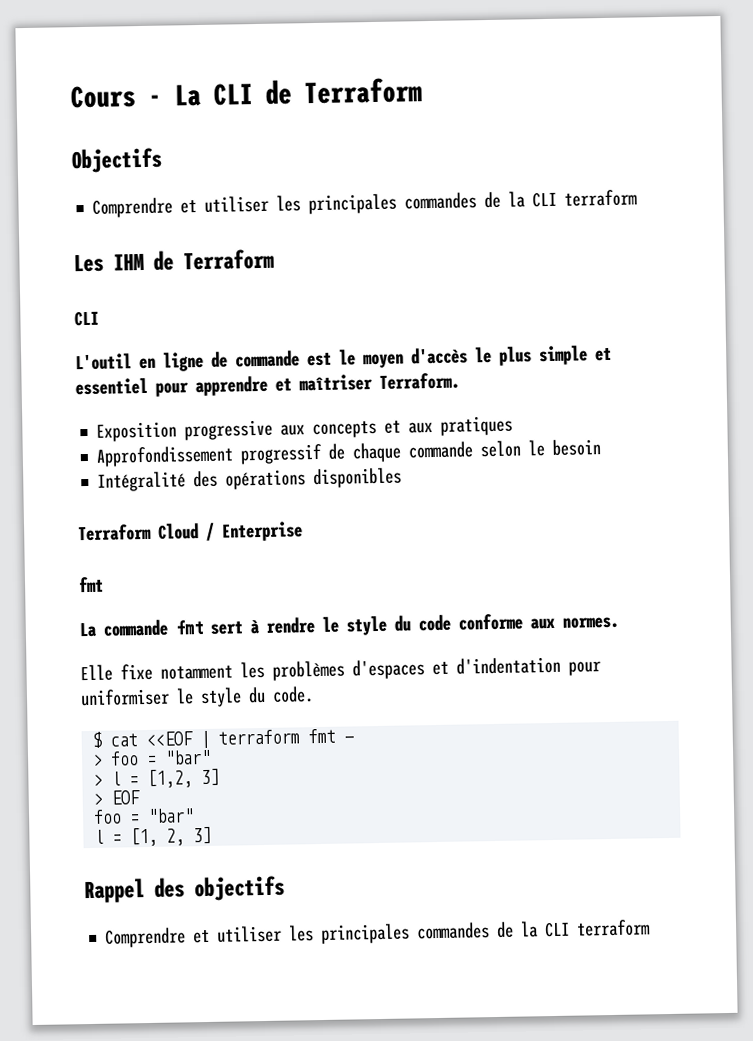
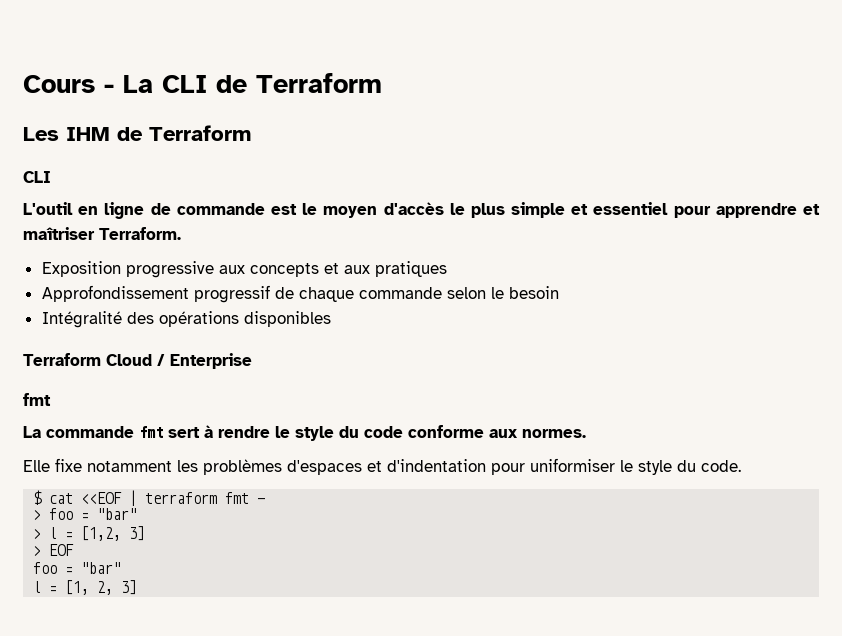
- Objectifs
- Comprendre et utiliser les principales commandes de la CLI terraform
- Rappel des objectifs
- Comprendre et utiliser les principales commandes de la CLI terraform

